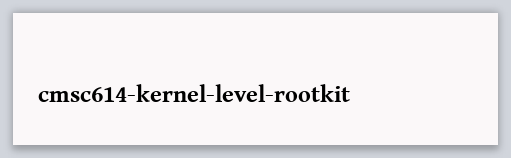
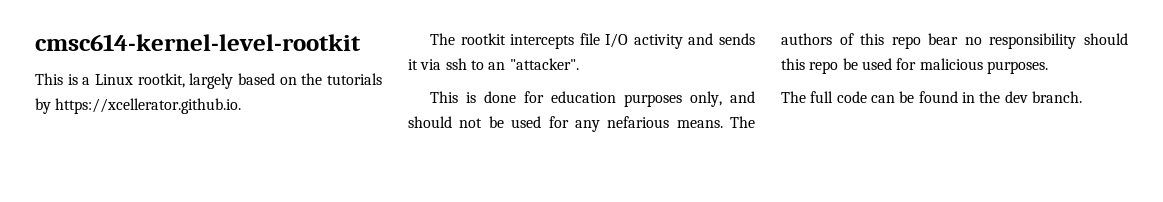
+ This is a Linux rootkit, largely based on the tutorials by https://xcellerator.github.io.
+ The rootkit intercepts file I/O activity and sends it via ssh to an "attacker".
+ This is done for education purposes only, and should not be used for any nefarious means. The authors of this repo bear no responsibility should this repo be used for malicious purposes.
+ The full code can be found in the dev branch.

